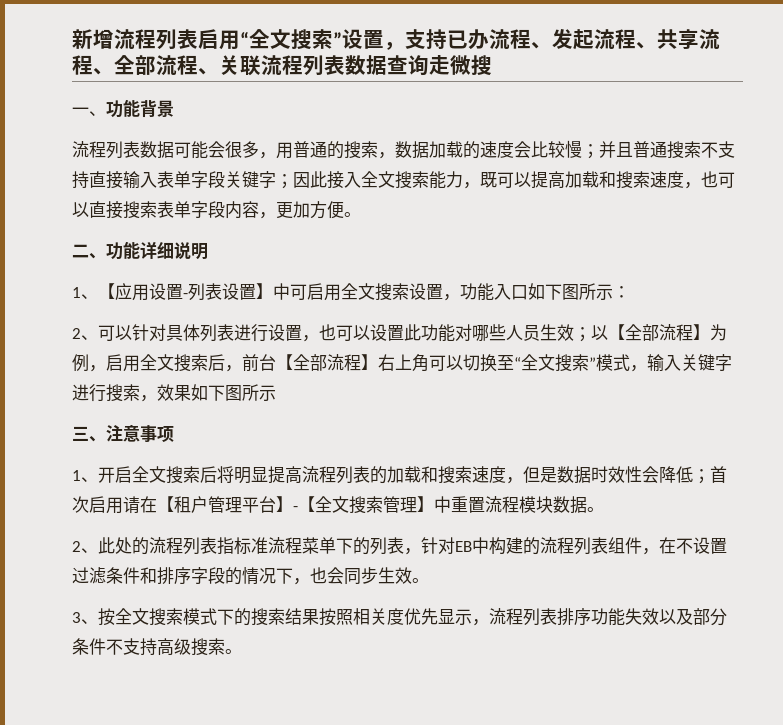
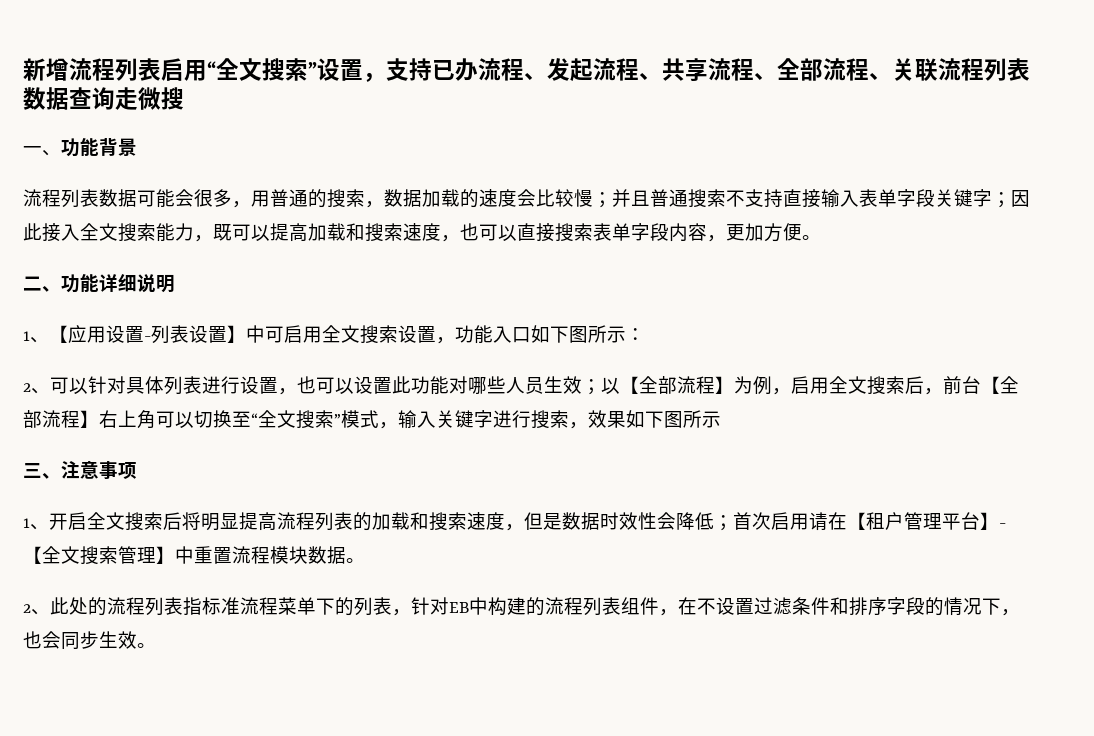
- 3、按全文搜索模式下的搜索结果按照相关度优先显示，流程列表排序功能失效以及部分条件不支持高级搜索。

